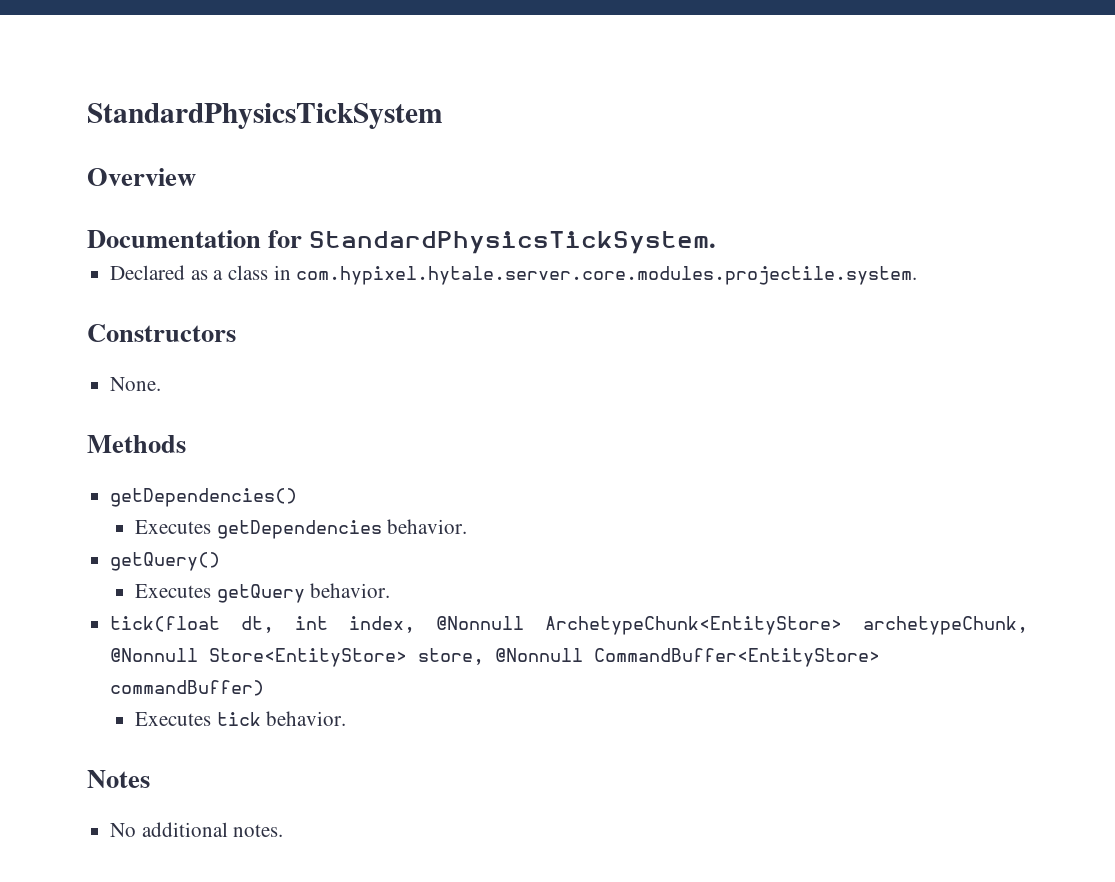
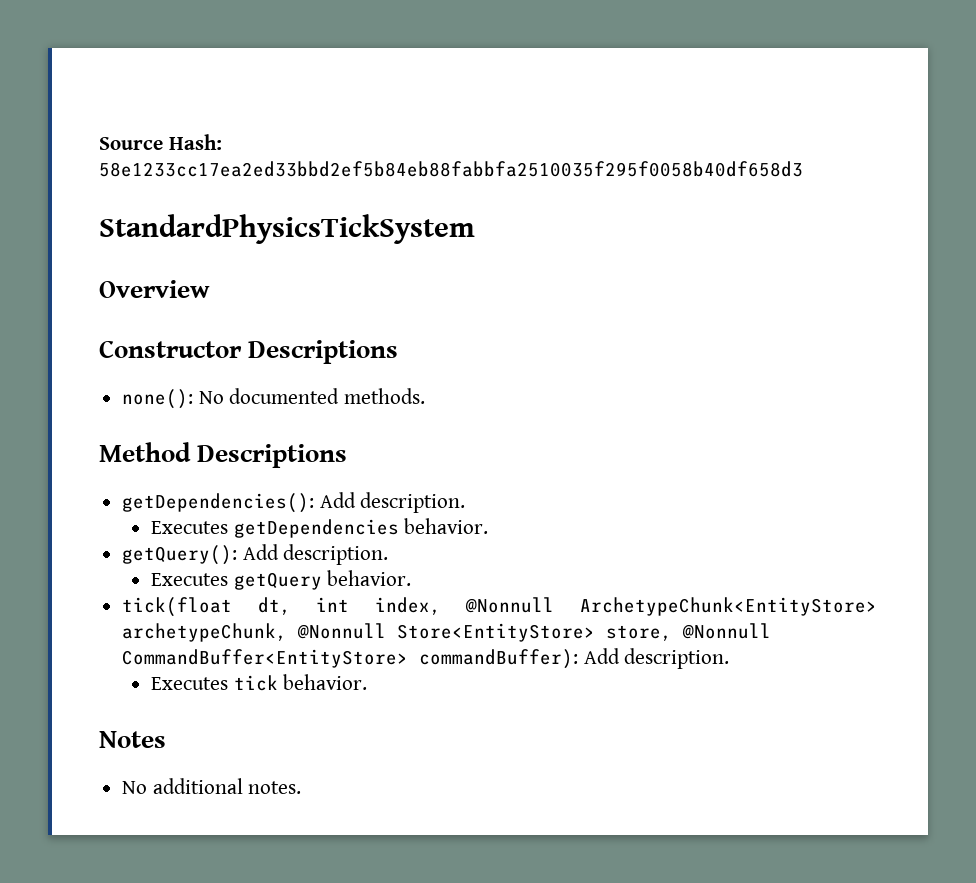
+ Source Hash: 58e1233cc17ea2ed33bbd2ef5b84eb88fabbfa2510035f295f0058b40df658d3
- Documentation for StandardPhysicsTickSystem.
- Declared as a class in com.hypixel.hytale.server.core.modules.projectile.system.
- Constructors
- None.
- Methods
- getDependencies()
+ Constructor Descriptions
+ none(): No documented methods.
+ Method Descriptions
+ getDependencies(): Add description.
- getQuery()
+ getQuery(): Add description.
- tick(float dt, int index, @Nonnull ArchetypeChunk<EntityStore> archetypeChunk, @Nonnull Store<EntityStore> store, @Nonnull CommandBuffer<EntityStore> commandBuffer)
+ tick(float dt, int index, @Nonnull ArchetypeChunk<EntityStore> archetypeChunk, @Nonnull Store<EntityStore> store, @Nonnull CommandBuffer<EntityStore> commandBuffer): Add description.

